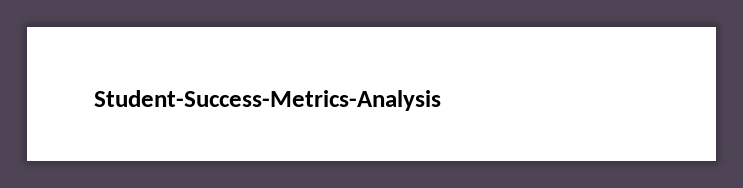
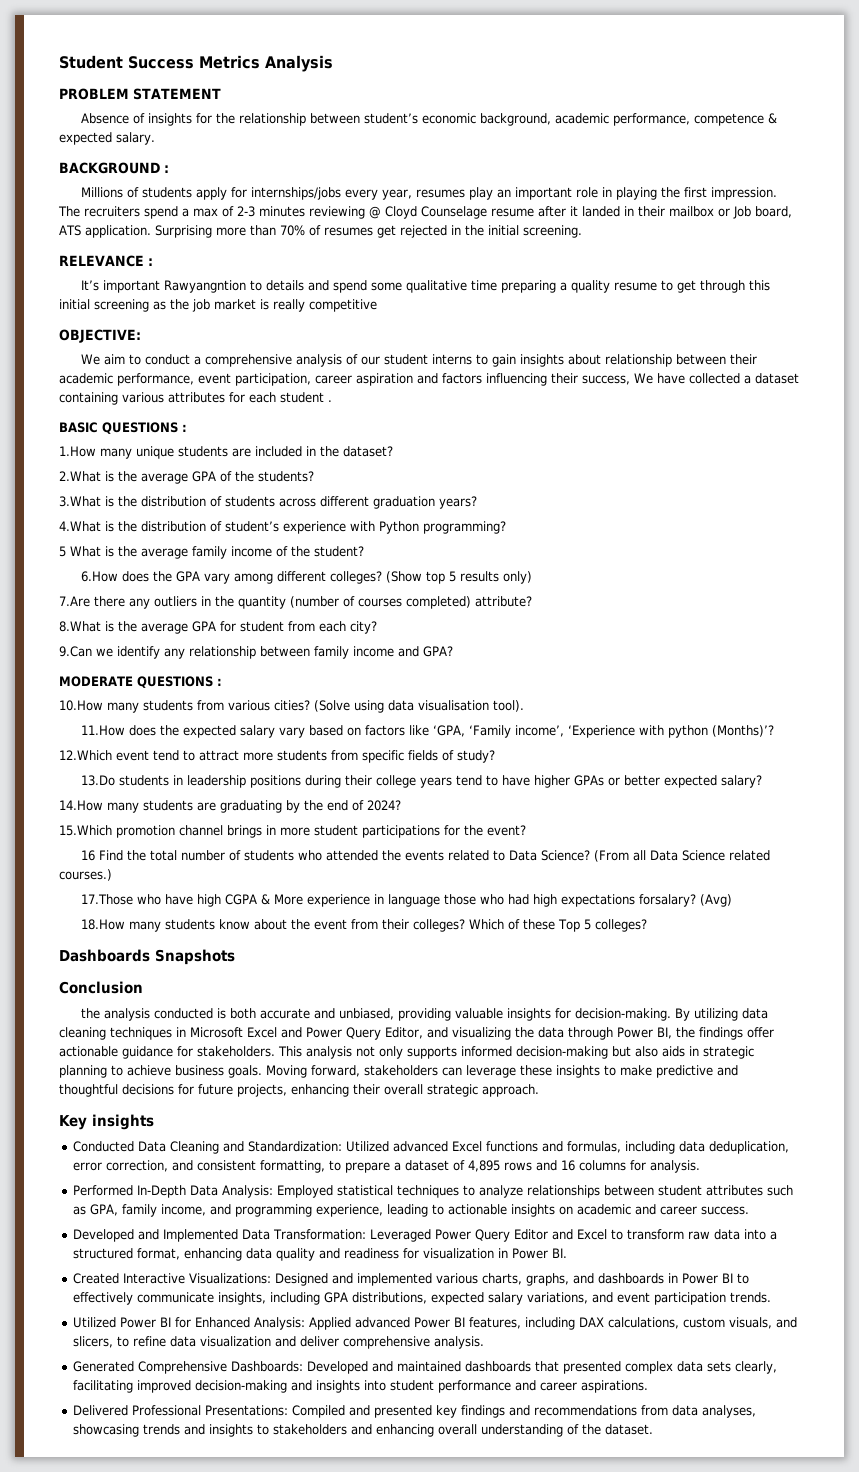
- Student-Success-Metrics-Analysis
+ Student Success Metrics Analysis
+ PROBLEM STATEMENT
+ Absence of insights for the relationship between student’s economic background, academic performance, competence & expected salary.
+ BACKGROUND :
+ Millions of students apply for internships/jobs every year, resumes play an important role in playing the first impression. The recruiters spend a max of 2-3 minutes reviewing @ Cloyd Counselage resume after it landed in their mailbox or Job board, ATS application. Surprising more than 70% of resumes get rejected in the initial screening.
+ RELEVANCE :
+ It’s important Rawyangntion to details and spend some qualitative time preparing a quality resume to get through this initial screening as the job market is really competitive
+ OBJECTIVE:
+ We aim to conduct a comprehensive analysis of our student interns to gain insights about relationship between their academic performance, event participation, career aspiration and factors influencing their success, We have collected a dataset containing various attributes for each student .
+ BASIC QUESTIONS :
+ 1.How many unique students are included in the dataset?
+ 2.What is the average GPA of the students?
+ 3.What is the distribution of students across different graduation years?
+ 4.What is the distribution of student’s experience with Python programming?
+ 5 What is the average family income of the student?
+ 6.How does the GPA vary among different colleges? (Show top 5 results only)
+ 7.Are there any outliers in the quantity (number of courses completed) attribute?
+ 8.What is the average GPA for student from each city?
+ 9.Can we identify any relationship between family income and GPA?
+ MODERATE QUESTIONS :
+ 10.How many students from various cities? (Solve using data visualisation tool).
+ 11.How does the expected salary vary based on factors like ‘GPA, ‘Family income’, ‘Experience with python (Months)’?
+ 12.Which event tend to attract more students from specific fields of study?
+ 13.Do students in leadership positions during their college years tend to have higher GPAs or better expected salary?
+ 14.How many students are graduating by the end of 2024?
+ 15.Which promotion channel brings in more student participations for the event?
+ 16 Find the total number of students who attended the events related to Data Science? (From all Data Science related courses.)
+ 17.Those who have high CGPA & More experience in language those who had high expectations forsalary? (Avg)
+ 18.How many students know about the event from their colleges? Which of these Top 5 colleges?
+ Dashboards Snapshots
+ Conclusion
+ the analysis conducted is both accurate and unbiased, providing valuable insights for decision-making. By utilizing data cleaning techniques in Microsoft Excel and Power Query Editor, and visualizing the data through Power BI, the findings offer actionable guidance for stakeholders. This analysis not only supports informed decision-making but also aids in strategic planning to achieve business goals. Moving forward, stakeholders can leverage these insights to make predictive and thoughtful decisions for future projects, enhancing their overall strategic approach.
+ Key insights
+ Conducted Data Cleaning and Standardization: Utilized advanced Excel functions and formulas, including data deduplication, error correction, and consistent formatting, to prepare a dataset of 4,895 rows and 16 columns for analysis.
+ Performed In-Depth Data Analysis: Employed statistical techniques to analyze relationships between student attributes such as GPA, family income, and programming experience, leading to actionable insights on academic and career success.
+ Developed and Implemented Data Transformation: Leveraged Power Query Editor and Excel to transform raw data into a structured format, enhancing data quality and readiness for visualization in Power BI.
+ Created Interactive Visualizations: Designed and implemented various charts, graphs, and dashboards in Power BI to effectively communicate insights, including GPA distributions, expected salary variations, and event participation trends.
+ Utilized Power BI for Enhanced Analysis: Applied advanced Power BI features, including DAX calculations, custom visuals, and slicers, to refine data visualization and deliver comprehensive analysis.
+ Generated Comprehensive Dashboards: Developed and maintained dashboards that presented complex data sets clearly, facilitating improved decision-making and insights into student performance and career aspirations.
+ Delivered Professional Presentations: Compiled and presented key findings and recommendations from data analyses, showcasing trends and insights to stakeholders and enhancing overall understanding of the dataset.

